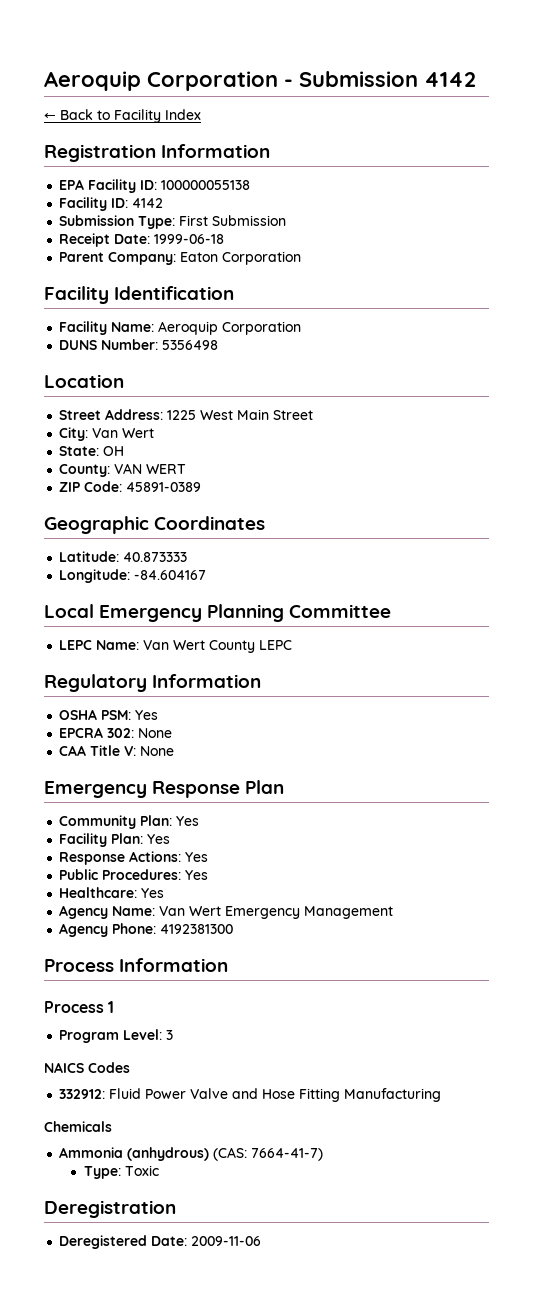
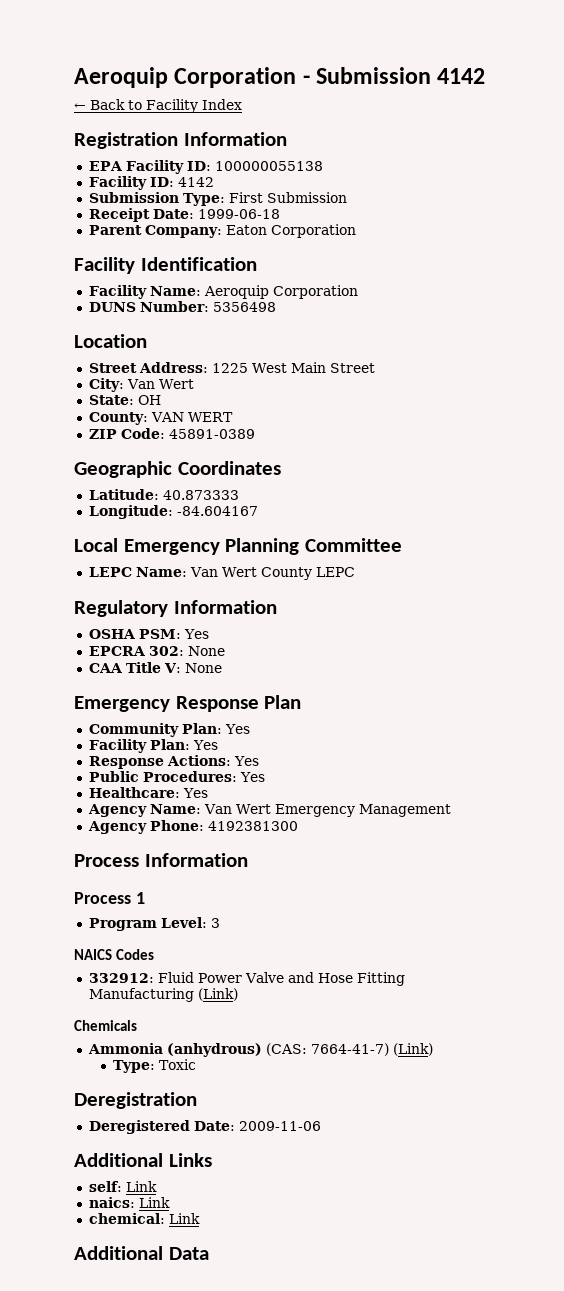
- 332912: Fluid Power Valve and Hose Fitting Manufacturing
+ 332912: Fluid Power Valve and Hose Fitting Manufacturing (Link)
- Ammonia (anhydrous) (CAS: 7664-41-7)
+ Ammonia (anhydrous) (CAS: 7664-41-7) (Link)
+ Additional Links
+ self: Link
+ naics: Link
+ chemical: Link
+ Additional Data

